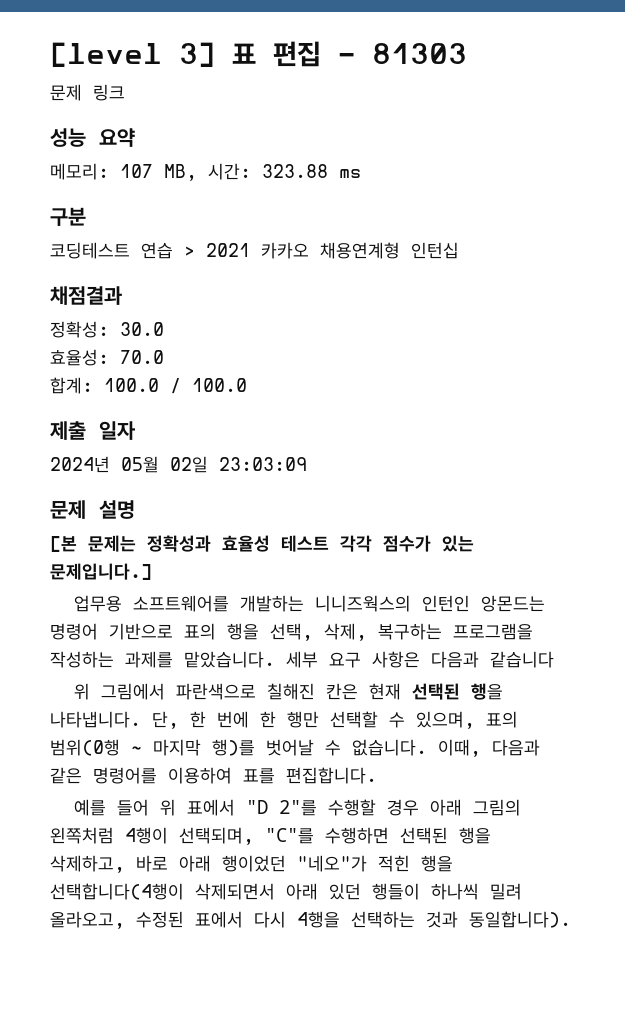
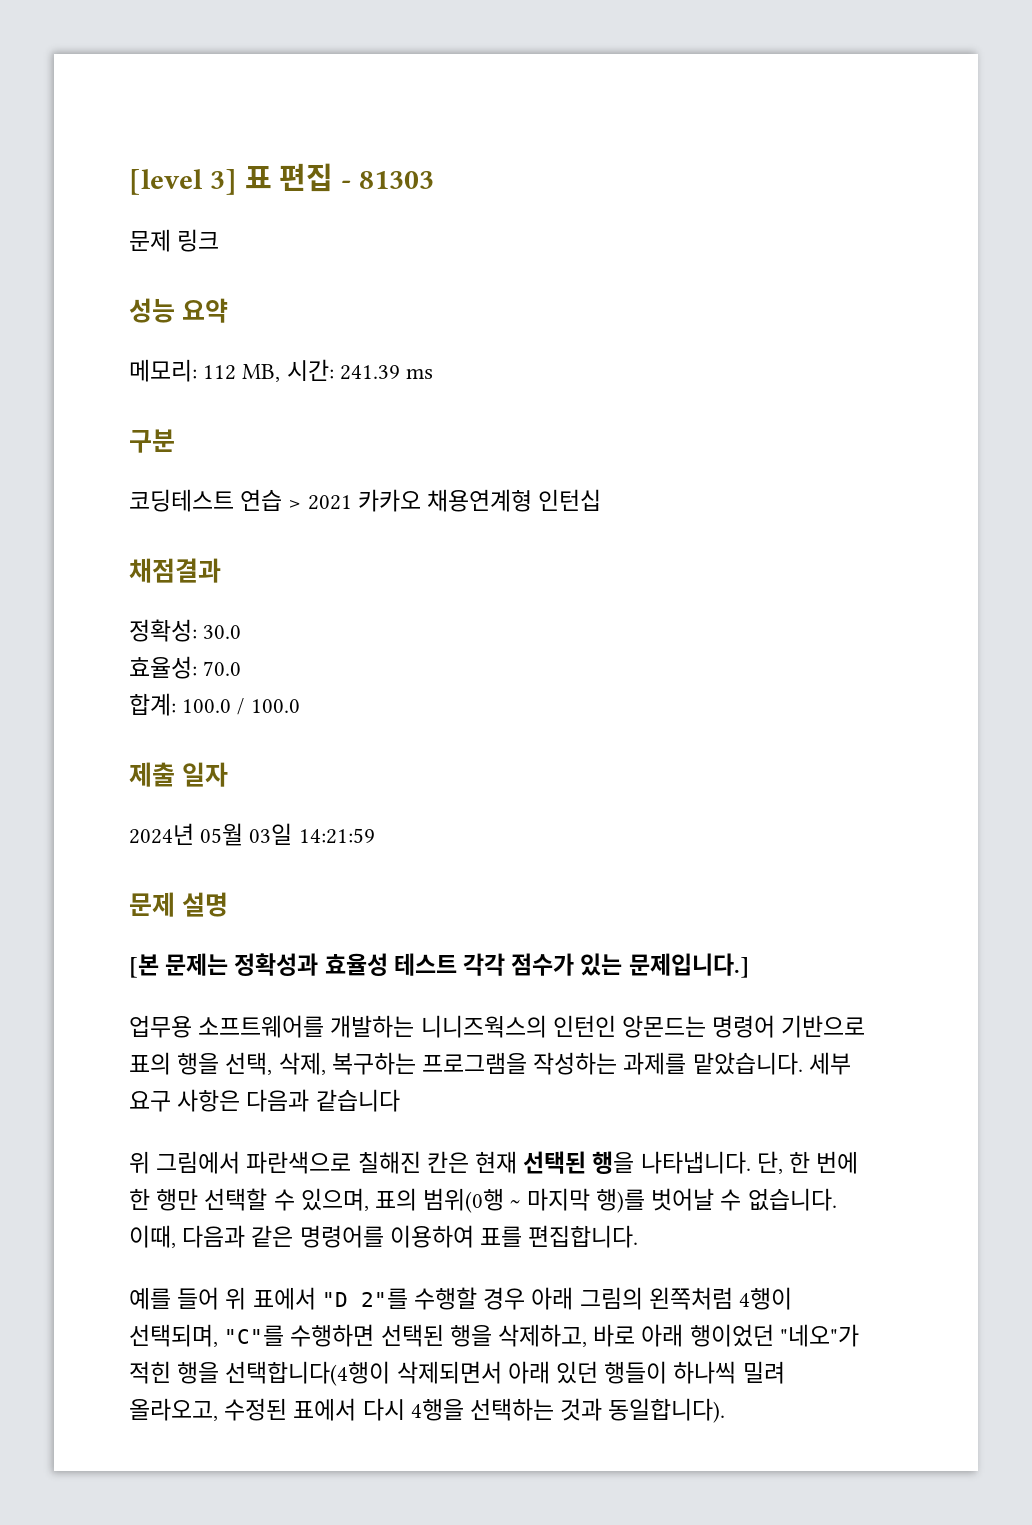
- 메모리: 107 MB, 시간: 323.88 ms
+ 메모리: 112 MB, 시간: 241.39 ms
- 2024년 05월 02일 23:03:09
+ 2024년 05월 03일 14:21:59

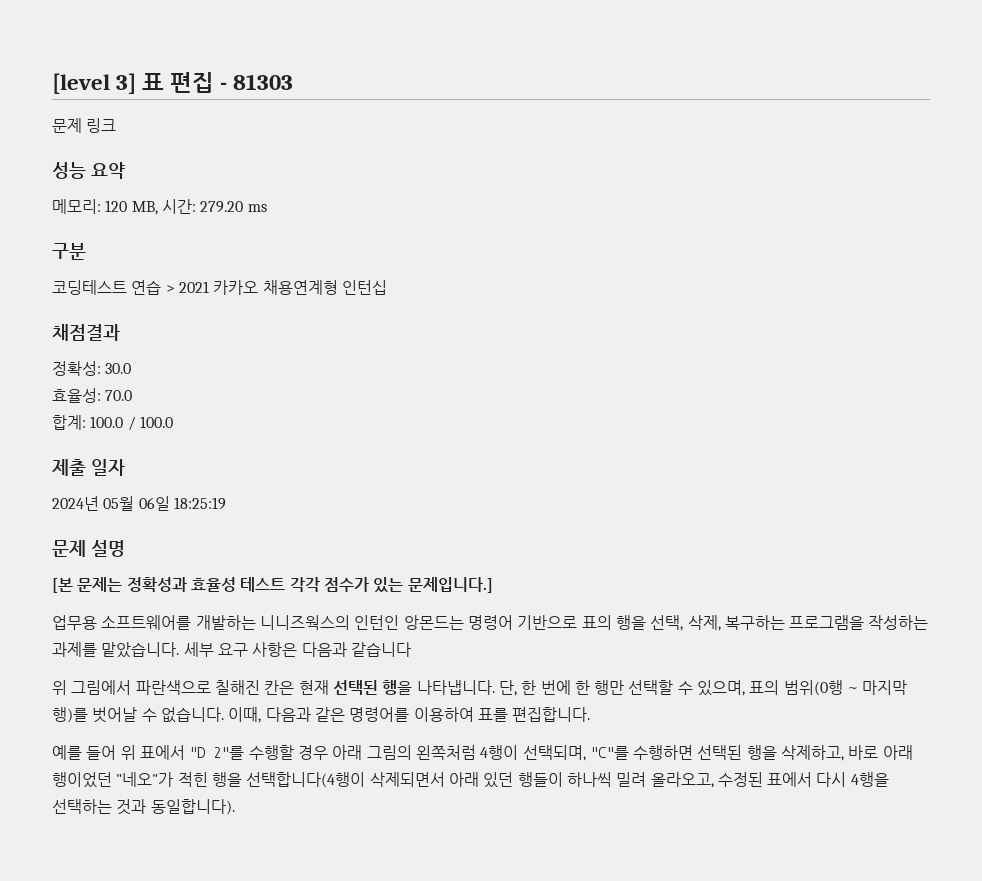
- 메모리: 112 MB, 시간: 241.39 ms
+ 메모리: 120 MB, 시간: 279.20 ms
- 2024년 05월 03일 14:21:59
+ 2024년 05월 06일 18:25:19

